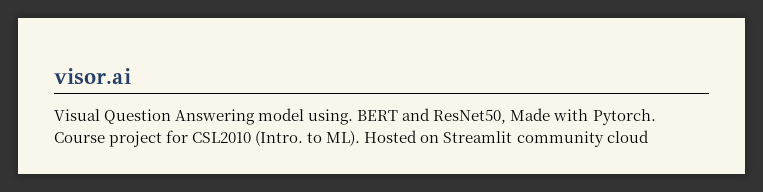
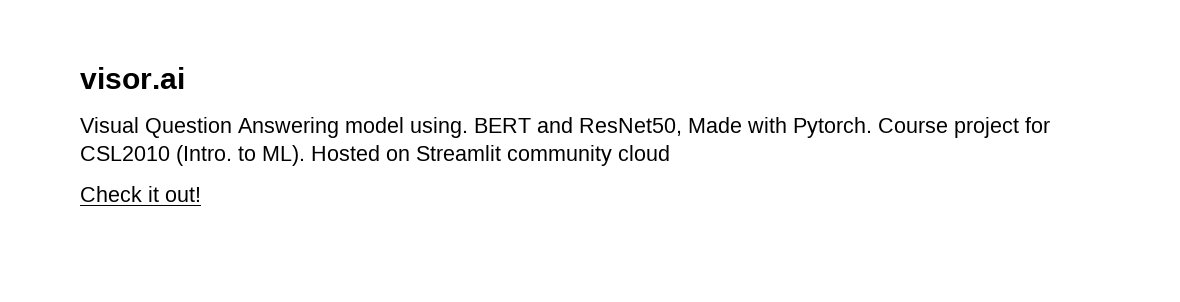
+ Check it out!

